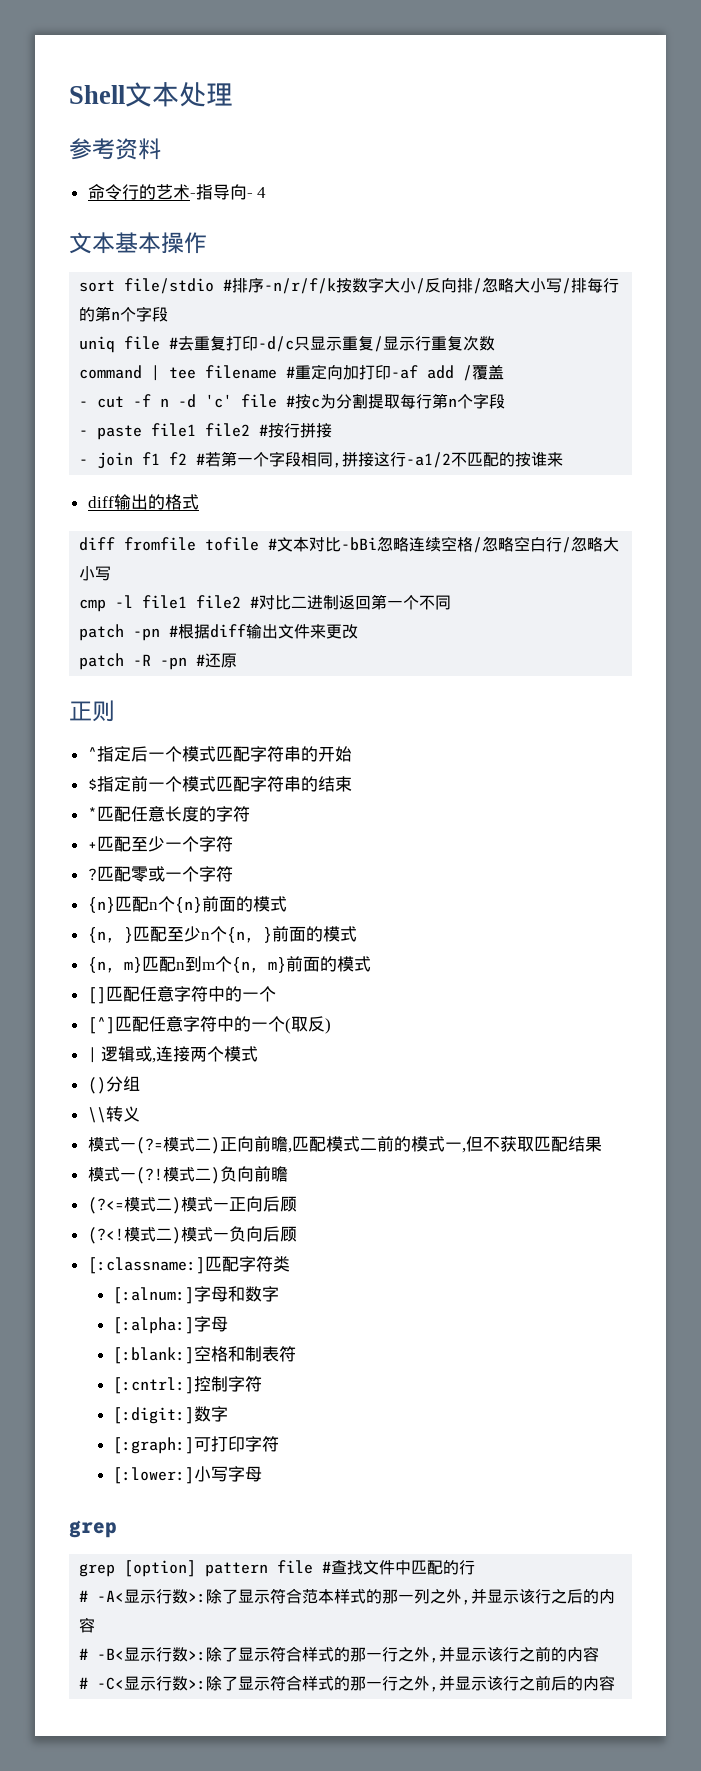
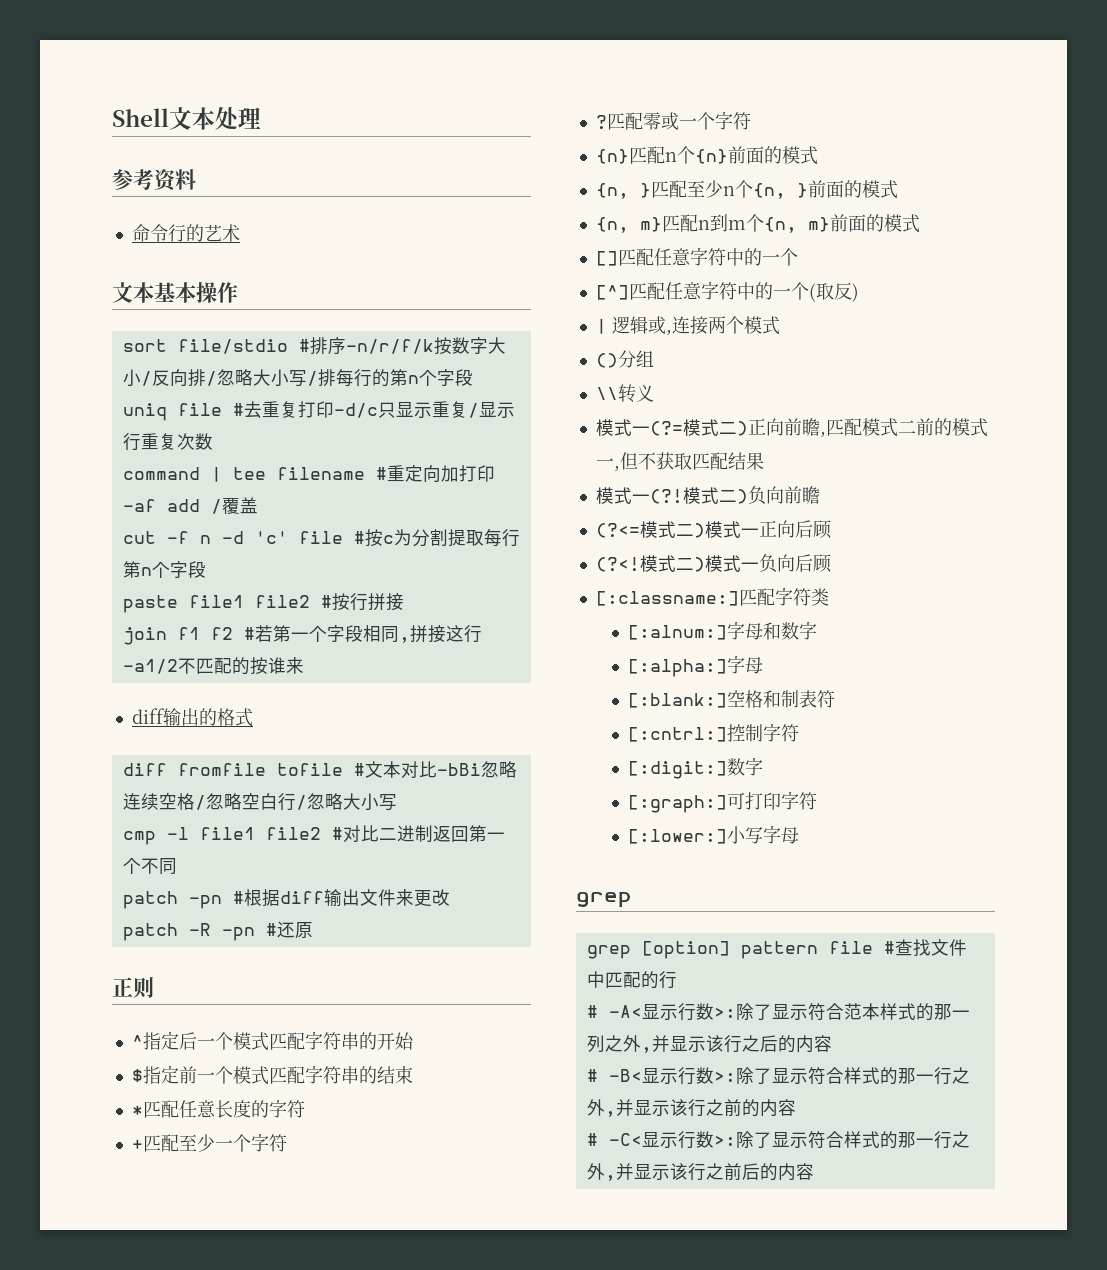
- 命令行的艺术-指导向- 4
+ 命令行的艺术
- - cut -f n -d 'c' file #按c为分割提取每行第n个字段
+ cut -f n -d 'c' file #按c为分割提取每行第n个字段
- - paste file1 file2 #按行拼接
+ paste file1 file2 #按行拼接
- - join f1 f2 #若第一个字段相同,拼接这行-a1/2不匹配的按谁来
+ join f1 f2 #若第一个字段相同,拼接这行-a1/2不匹配的按谁来

